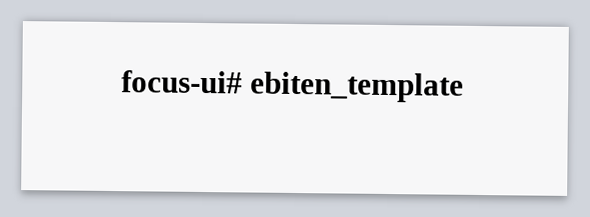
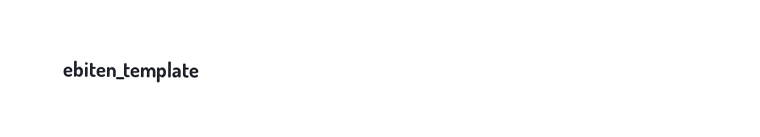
- focus-ui# ebiten_template
+ ebiten_template

